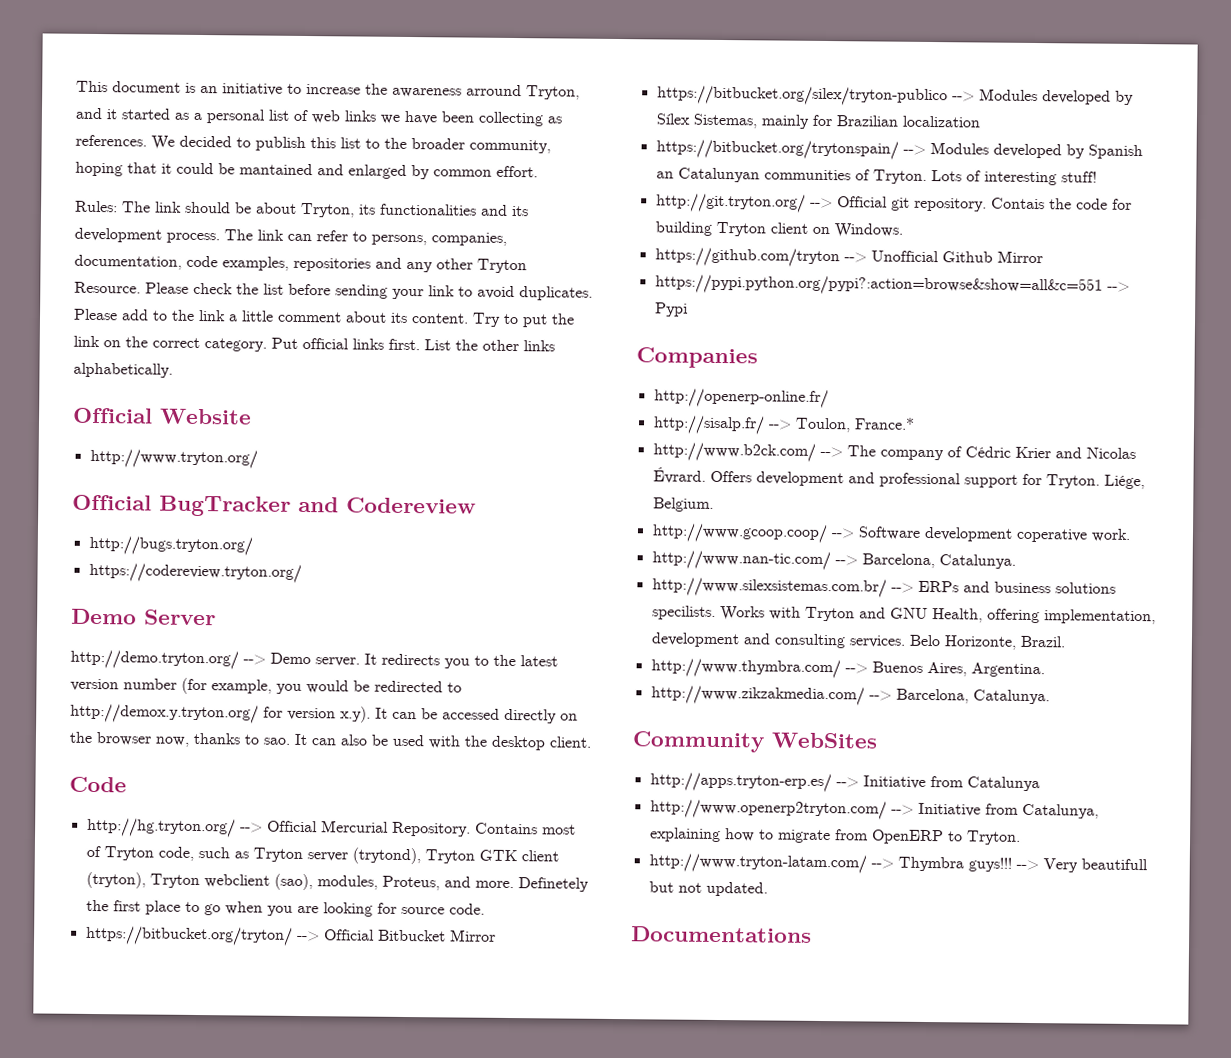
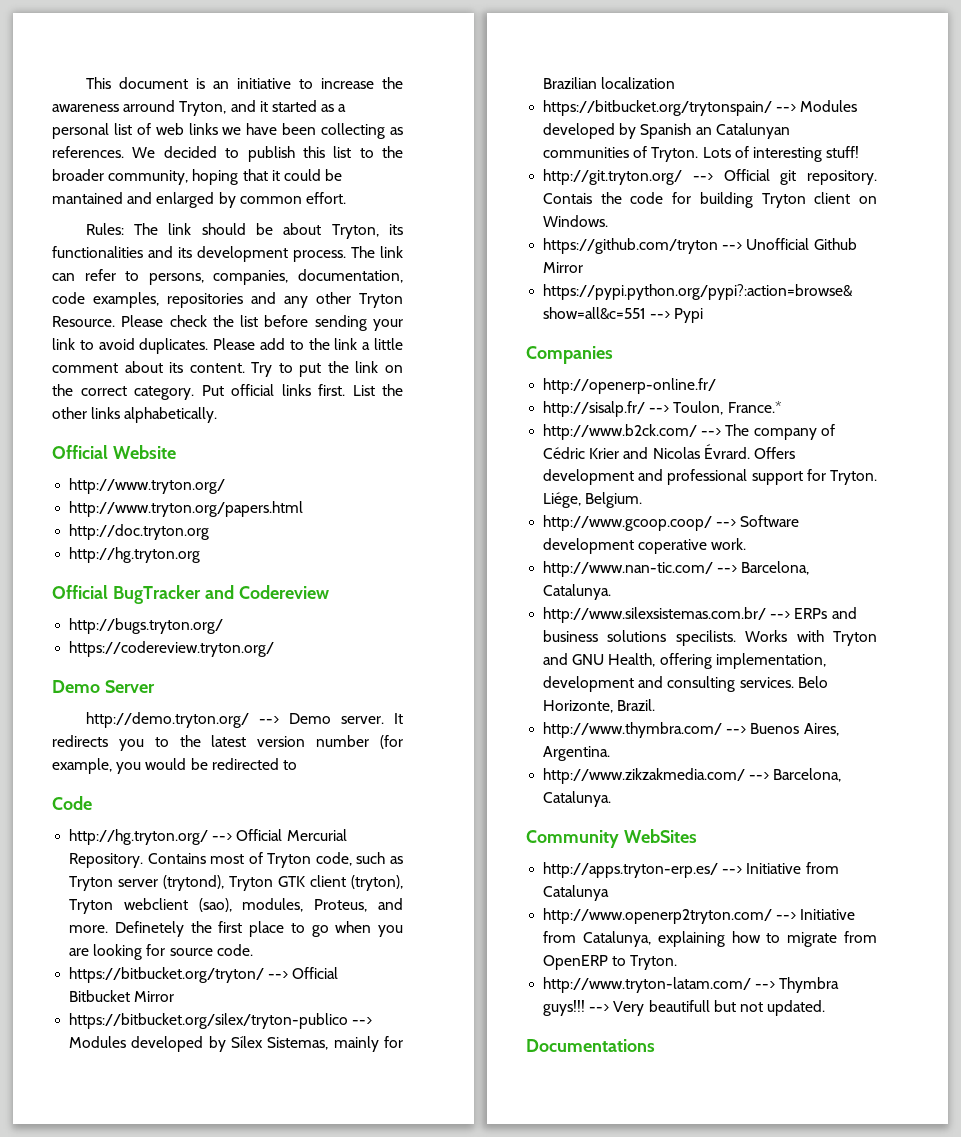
+ http://www.tryton.org/papers.html
+ http://doc.tryton.org
+ http://hg.tryton.org
- It redirects you to the latest version number (for example, you would be redirected to http://demox.y.tryton.org/ for version x.y). It can be accessed directly on the browser now, thanks to sao. It can also be used with the desktop client.
+ It redirects you to the latest version number (for example, you would be redirected to

